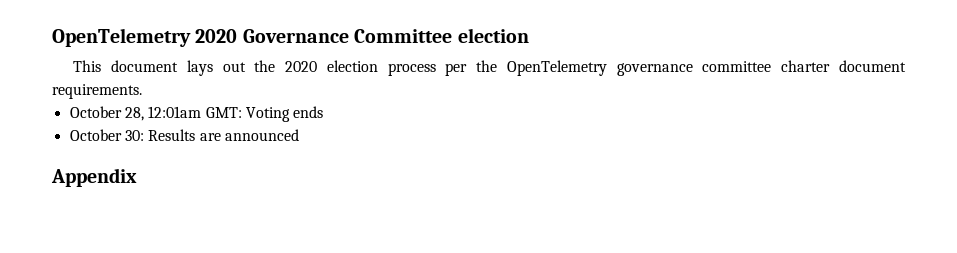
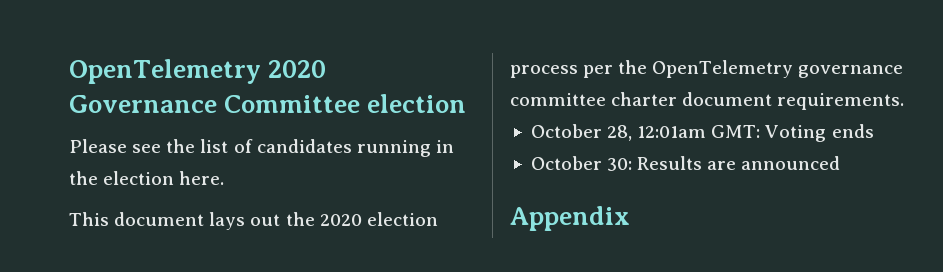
+ Please see the list of candidates running in the election here.

